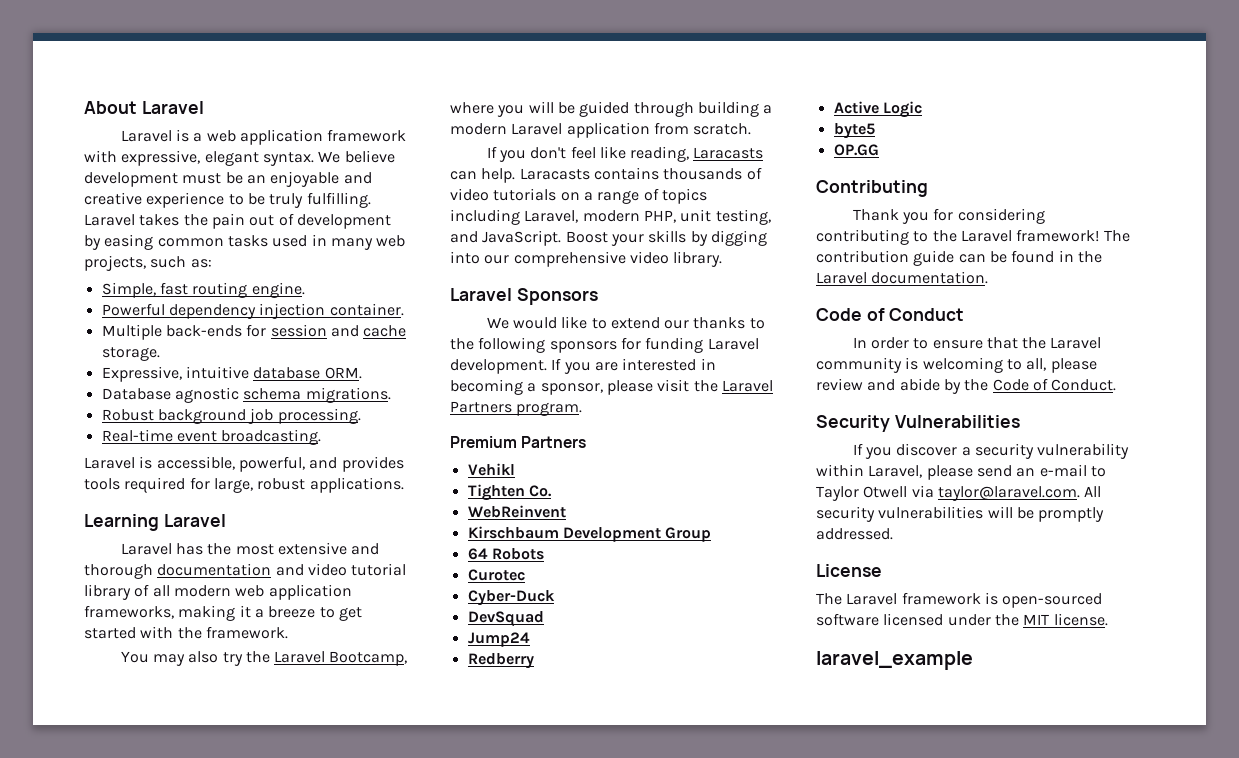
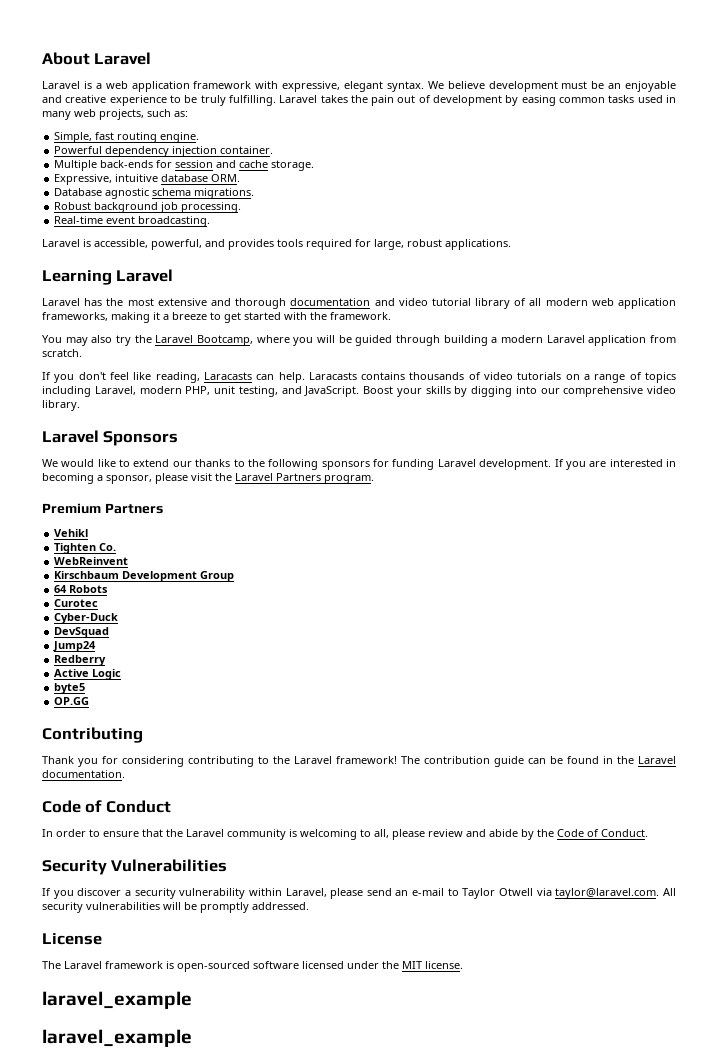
  The Laravel framework is open-sourced software licensed under the MIT license.
+ laravel_example

